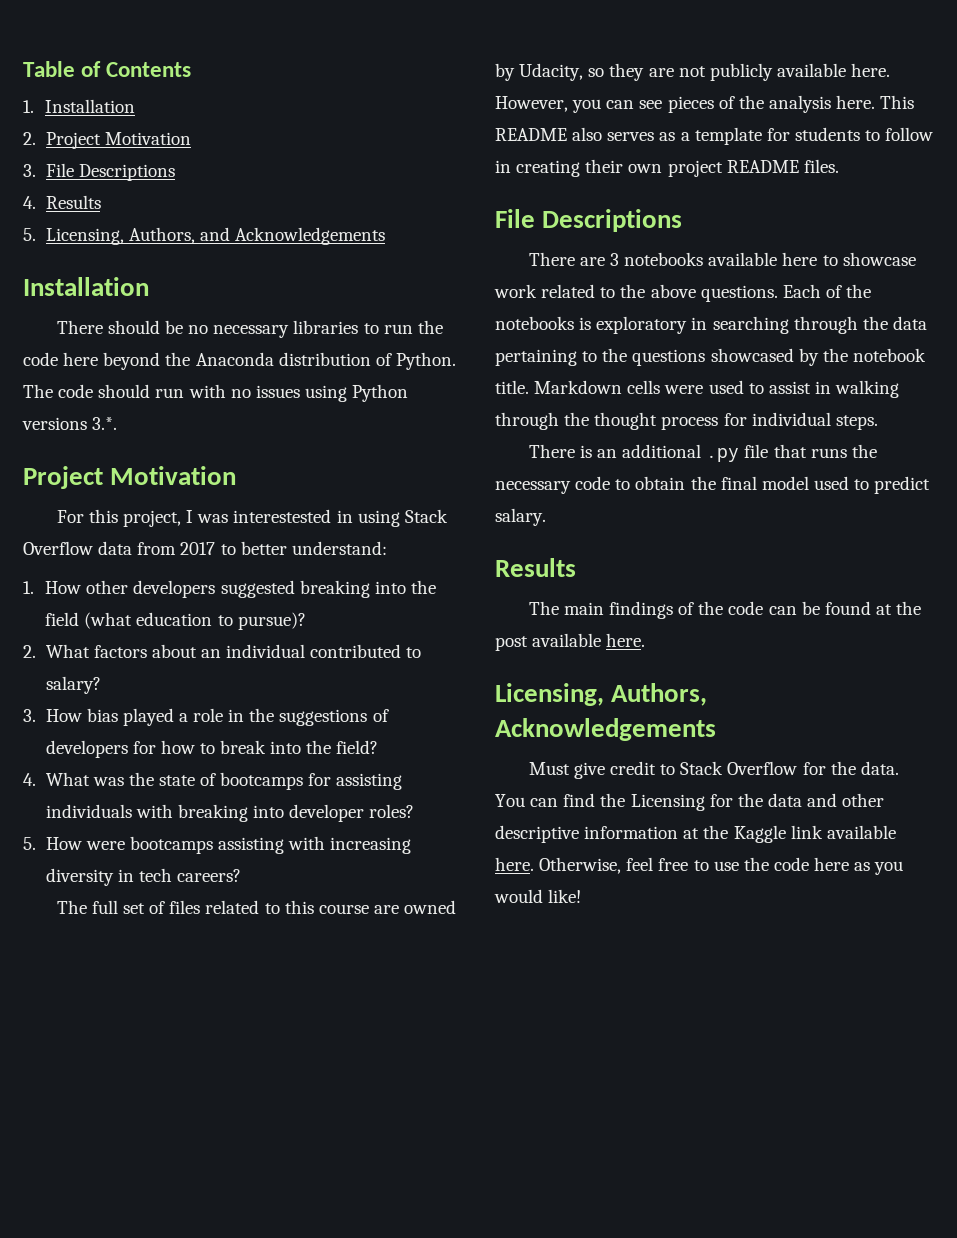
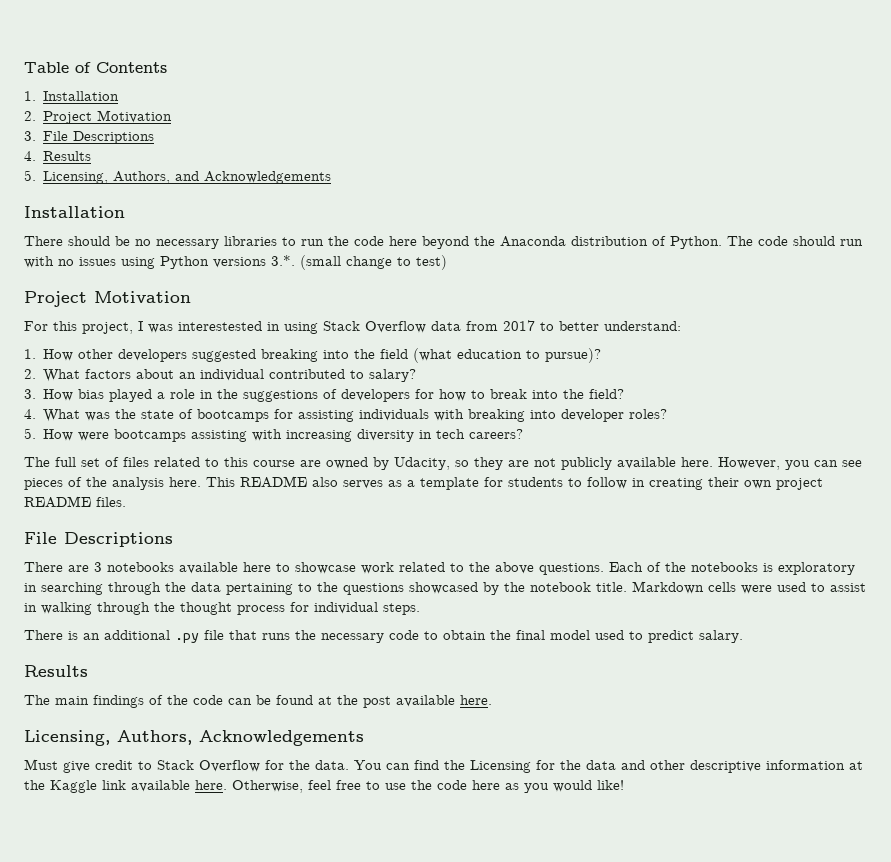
- The code should run with no issues using Python versions 3.*.
+ The code should run with no issues using Python versions 3.*. (small change to test)

